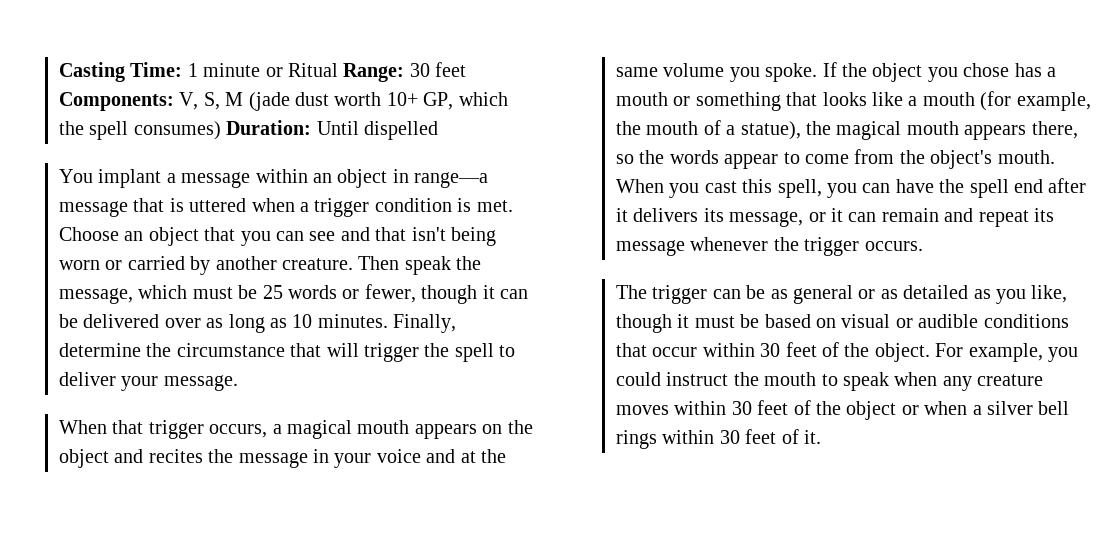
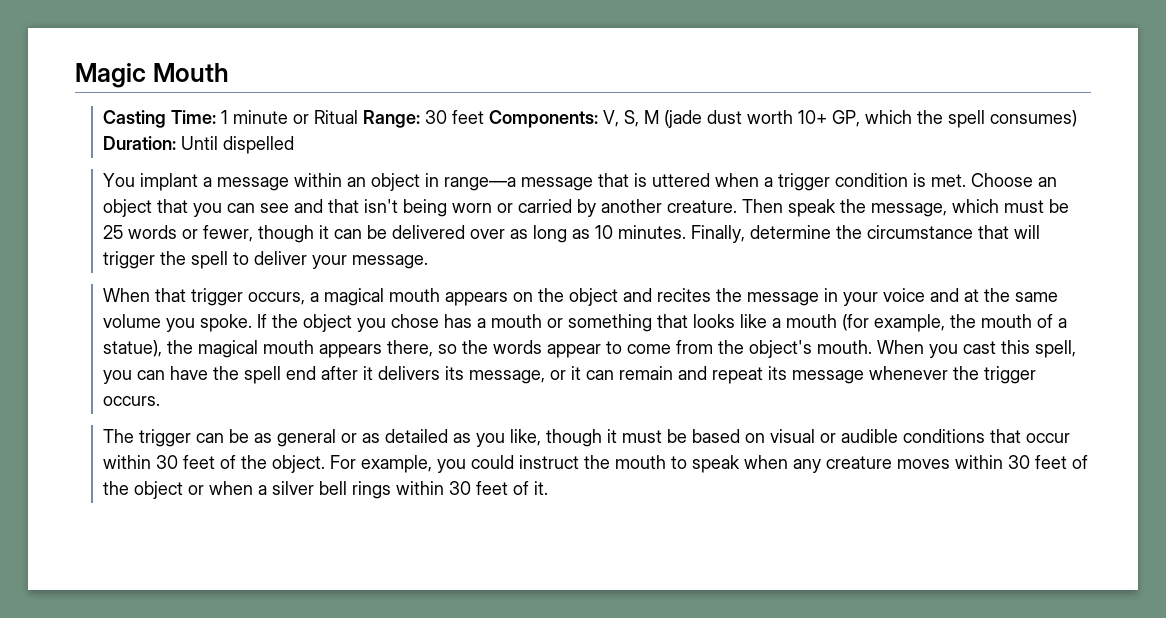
+ Magic Mouth

